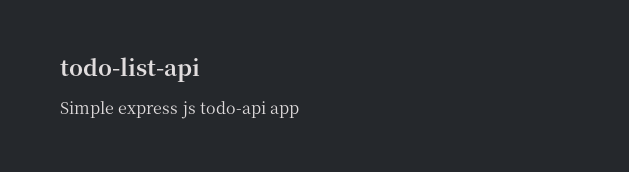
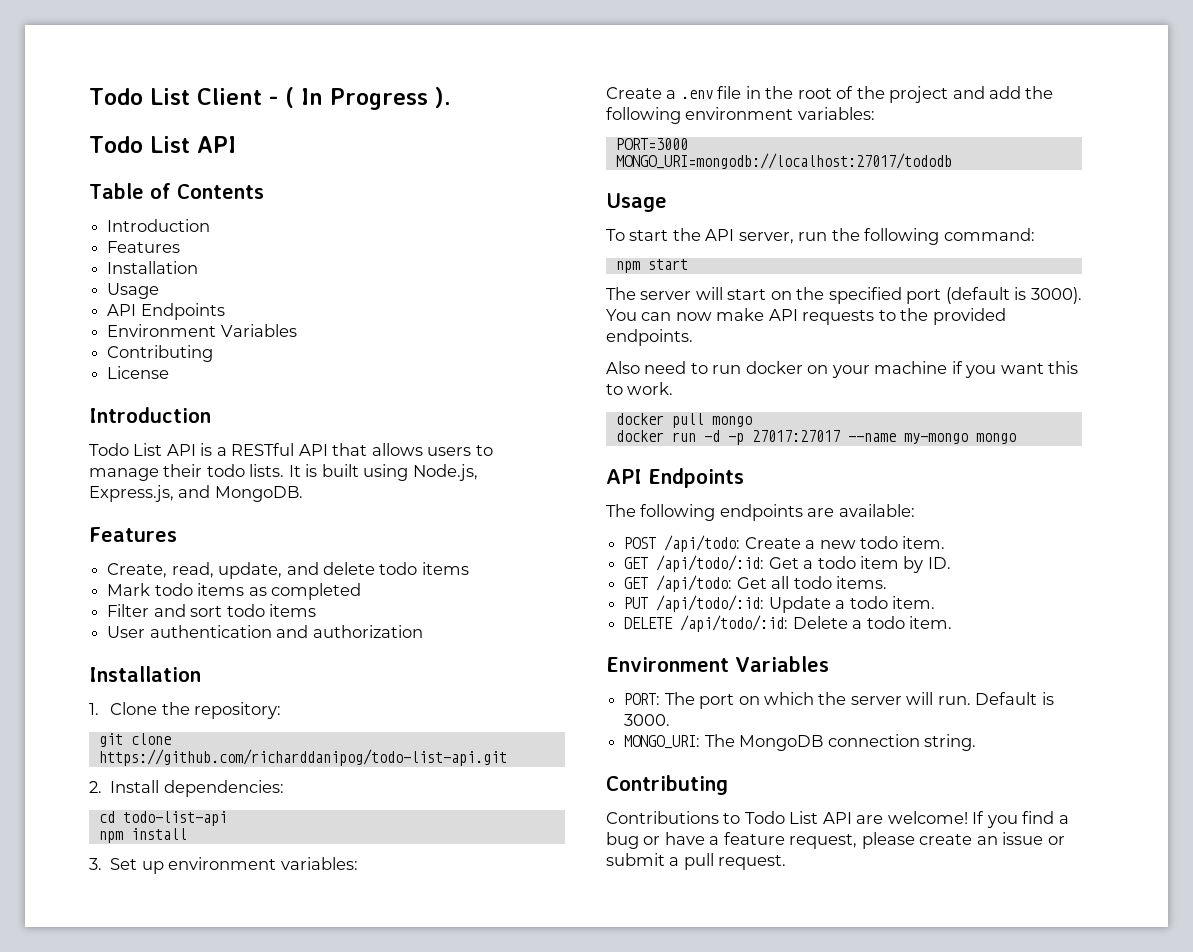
- todo-list-api
- Simple express js todo-api app
+ Todo List Client - ( In Progress ).
+ Todo List API
+ Table of Contents
+ Introduction
+ Features
+ Installation
+ Usage
+ API Endpoints
+ Environment Variables
+ Contributing
+ License
+ Introduction
+ Todo List API is a RESTful API that allows users to manage their todo lists. It is built using Node.js, Express.js, and MongoDB.
+ Features
+ Create, read, update, and delete todo items
+ Mark todo items as completed
+ Filter and sort todo items
+ User authentication and authorization
+ Installation
+ 1. Clone the repository:
+ git clone https://github.com/richarddanipog/todo-list-api.git
+ 2. Install dependencies:
+ cd todo-list-api
+ npm install
+ 3. Set up environment variables:
+ Create a .env file in the root of the project and add the following environment variables:
+ PORT=3000
+ MONGO_URI=mongodb://localhost:27017/tododb
+ Usage
+ To start the API server, run the following command:
+ npm start
+ The server will start on the specified port (default is 3000). You can now make API requests to the provided endpoints.
+ Also need to run docker on your machine if you want this to work.
+ docker pull mongo
+ docker run -d -p 27017:27017 --name my-mongo mongo
+ API Endpoints
+ The following endpoints are available:
+ POST /api/todo: Create a new todo item.
+ GET /api/todo/:id: Get a todo item by ID.
+ GET /api/todo: Get all todo items.
+ PUT /api/todo/:id: Update a todo item.
+ DELETE /api/todo/:id: Delete a todo item.
+ Environment Variables
+ PORT: The port on which the server will run. Default is 3000.
+ MONGO_URI: The MongoDB connection string.
+ Contributing
+ Contributions to Todo List API are welcome! If you find a bug or have a feature request, please create an issue or submit a pull request.

